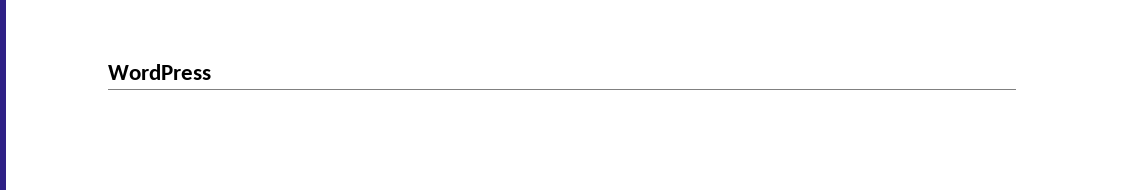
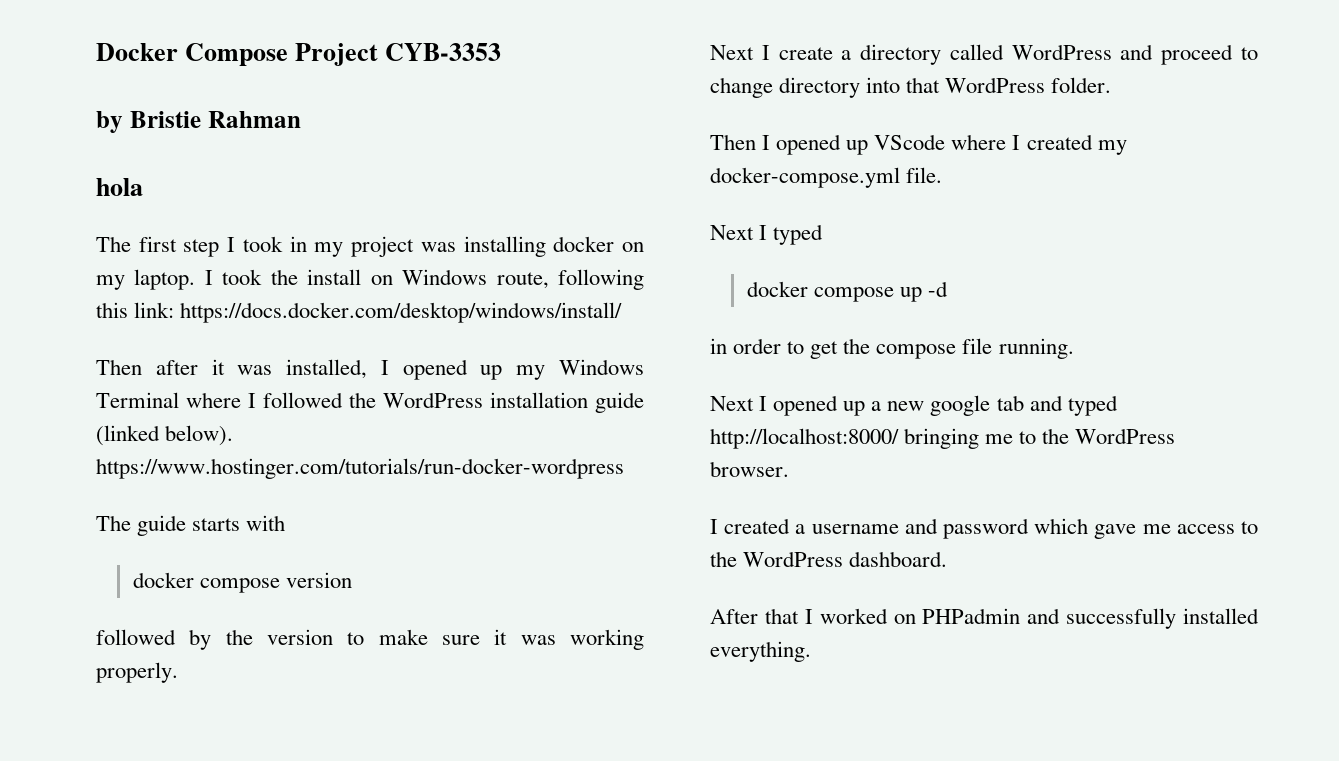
- WordPress
+ Docker Compose Project CYB-3353
+ by Bristie Rahman
+ hola
+ The first step I took in my project was installing docker on my laptop. I took the install on Windows route, following this link: https://docs.docker.com/desktop/windows/install/
+ Then after it was installed, I opened up my Windows Terminal where I followed the WordPress installation guide (linked below). https://www.hostinger.com/tutorials/run-docker-wordpress
+ The guide starts with
+ docker compose version
+ followed by the version to make sure it was working properly.
+ Next I create a directory called WordPress and proceed to change directory into that WordPress folder.
+ Then I opened up VScode where I created my docker-compose.yml file.
+ Next I typed
+ docker compose up -d
+ in order to get the compose file running.
+ Next I opened up a new google tab and typed http://localhost:8000/ bringing me to the WordPress browser.
+ I created a username and password which gave me access to the WordPress dashboard.
+ After that I worked on PHPadmin and successfully installed everything.

